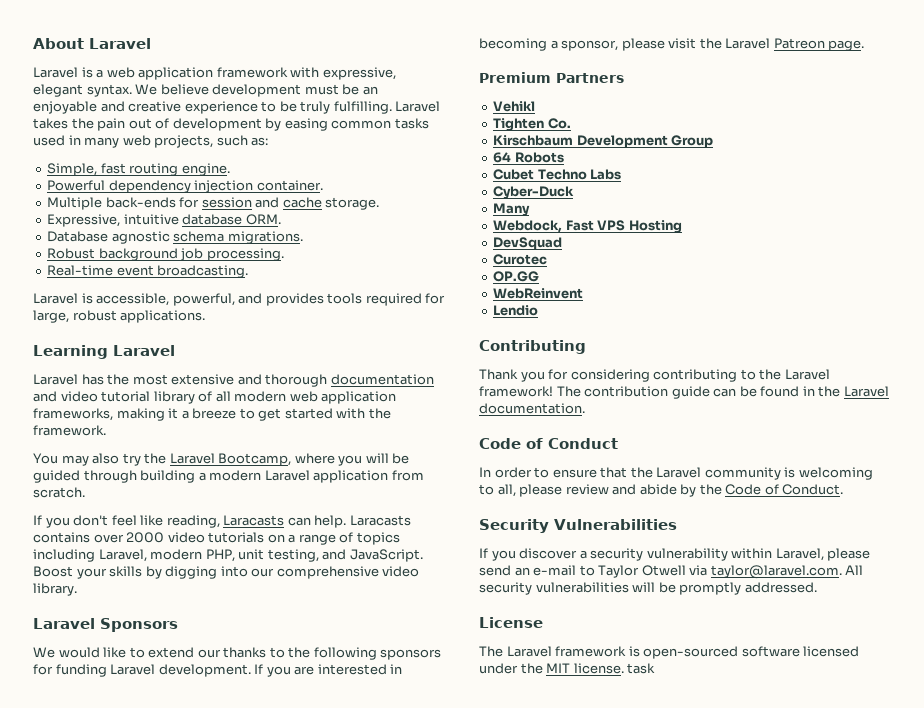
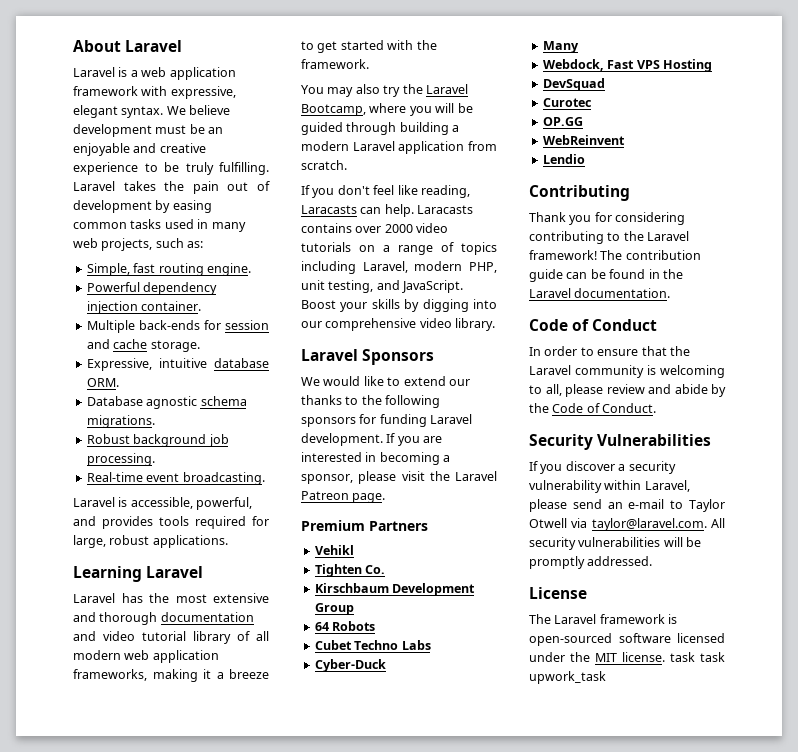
- The Laravel framework is open-sourced software licensed under the MIT license. task
+ The Laravel framework is open-sourced software licensed under the MIT license. task task upwork_task

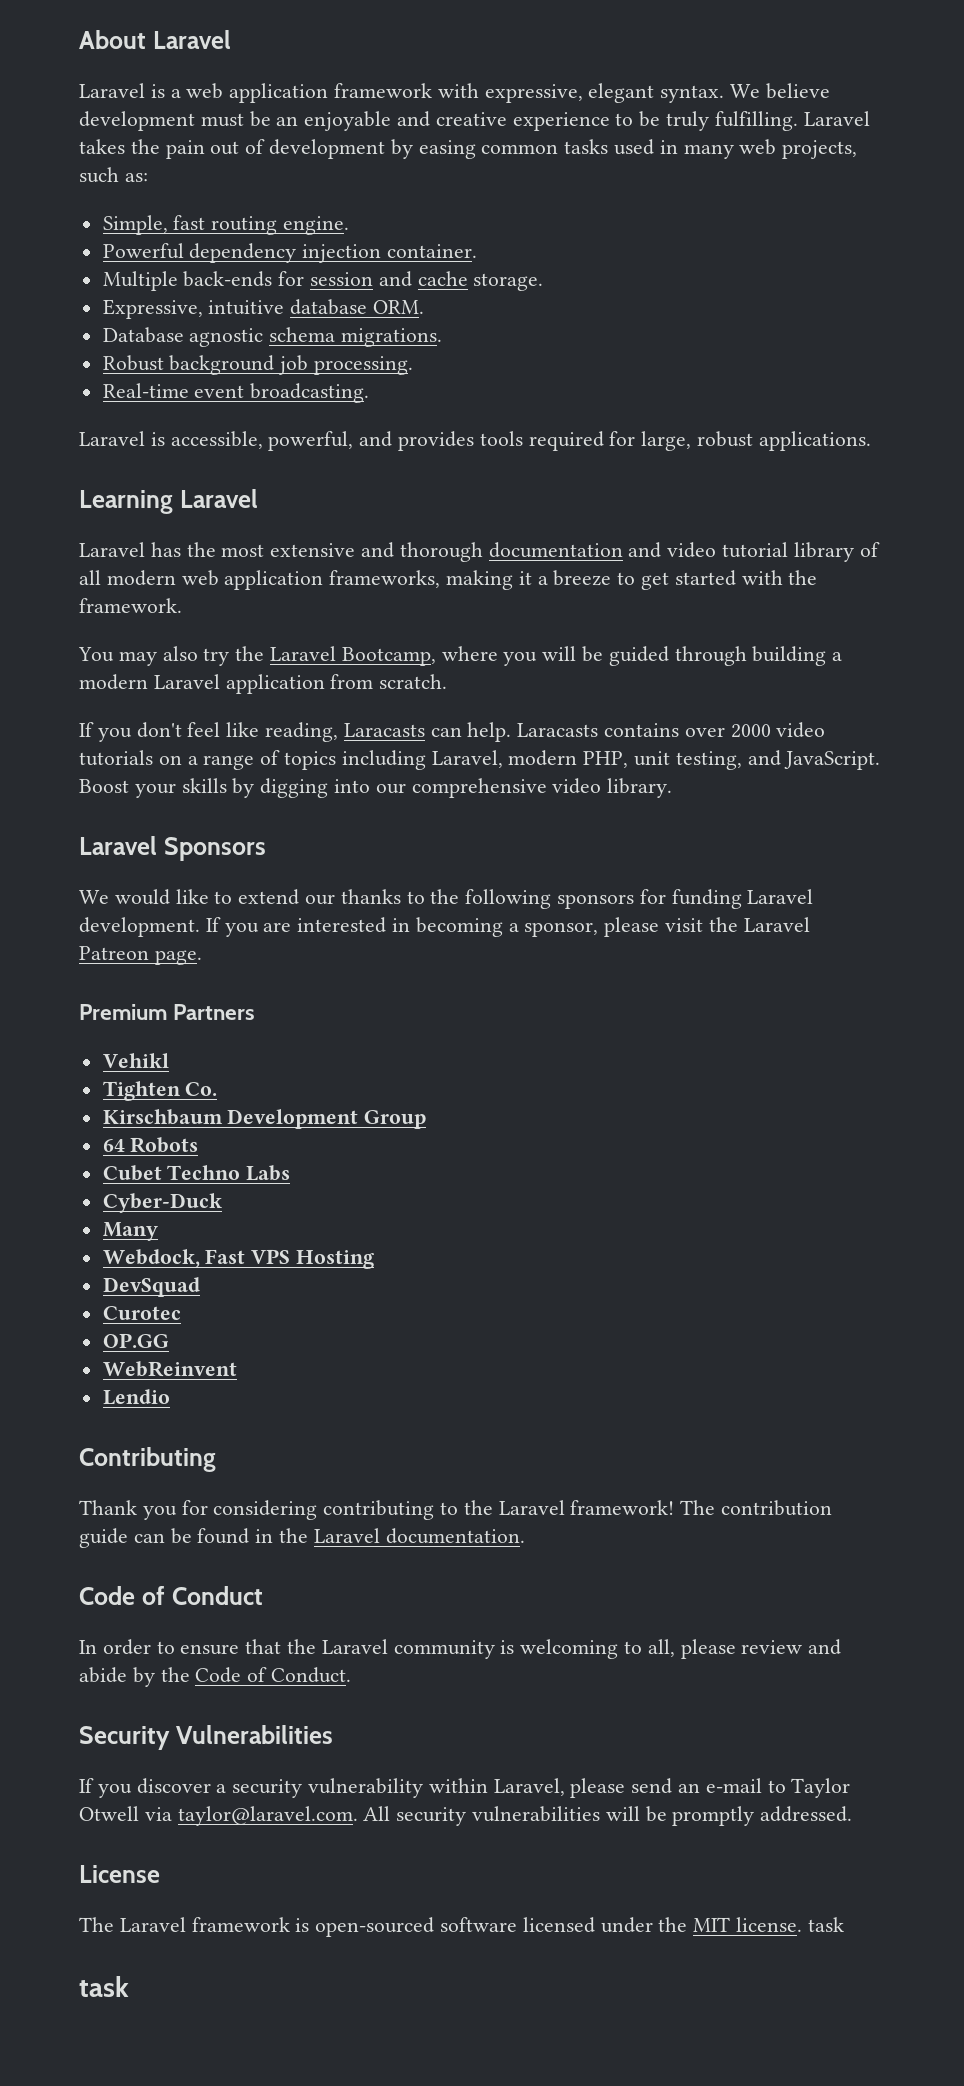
- The Laravel framework is open-sourced software licensed under the MIT license. task task upwork_task
+ The Laravel framework is open-sourced software licensed under the MIT license. task
+ task

